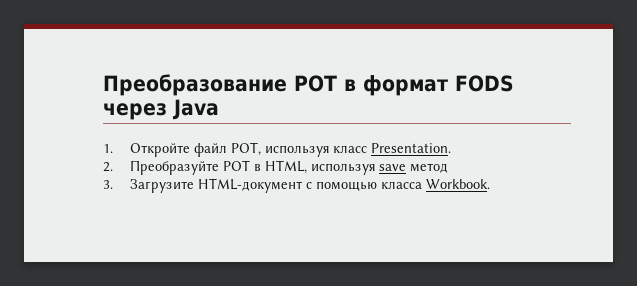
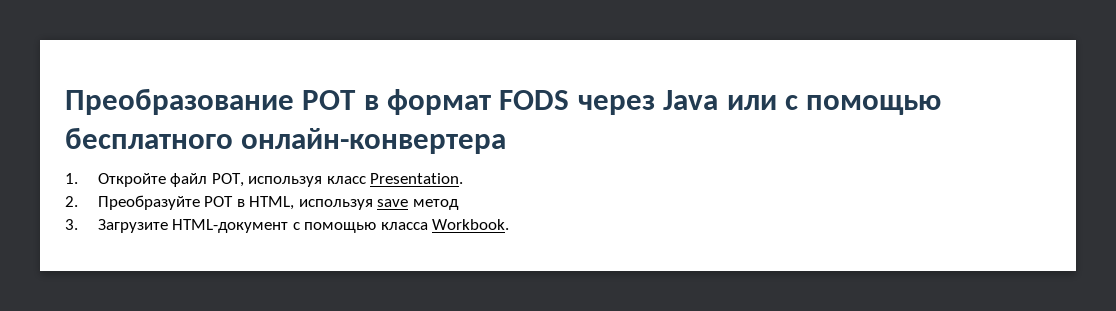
- Преобразование POT в формат FODS через Java
+ Преобразование POT в формат FODS через Java или с помощью бесплатного онлайн-конвертера

